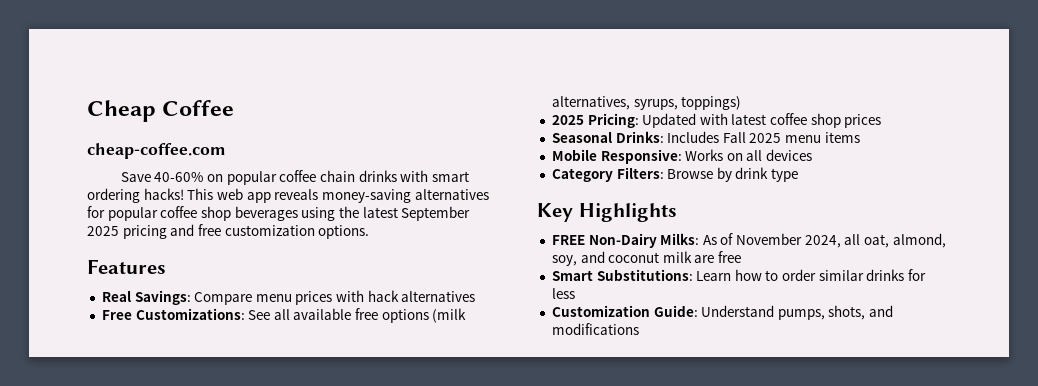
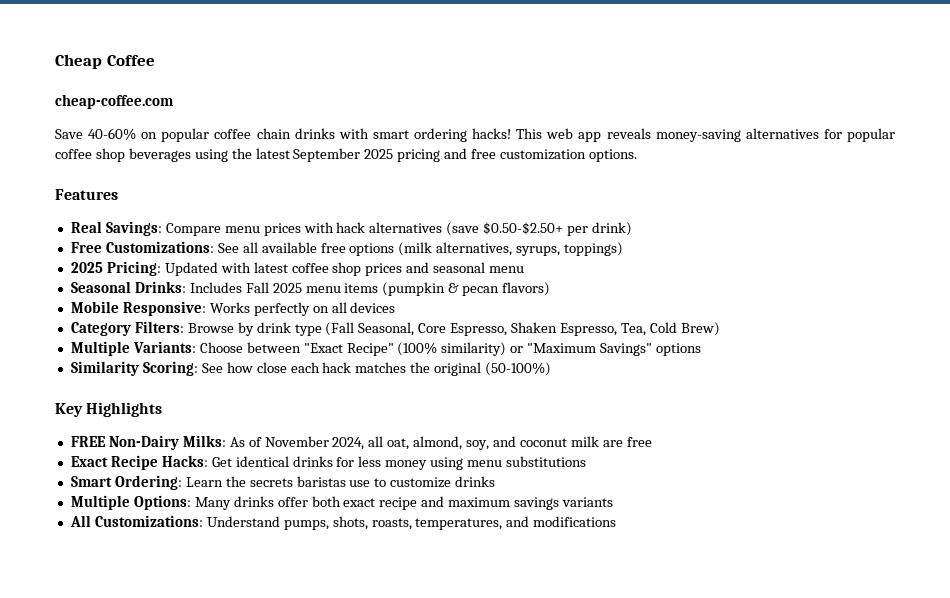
- Real Savings: Compare menu prices with hack alternatives
+ Real Savings: Compare menu prices with hack alternatives (save $0.50-$2.50+ per drink)
- 2025 Pricing: Updated with latest coffee shop prices
+ 2025 Pricing: Updated with latest coffee shop prices and seasonal menu
- Seasonal Drinks: Includes Fall 2025 menu items
+ Seasonal Drinks: Includes Fall 2025 menu items (pumpkin & pecan flavors)
- Mobile Responsive: Works on all devices
+ Mobile Responsive: Works perfectly on all devices
- Category Filters: Browse by drink type
+ Category Filters: Browse by drink type (Fall Seasonal, Core Espresso, Shaken Espresso, Tea, Cold Brew)
+ Multiple Variants: Choose between "Exact Recipe" (100% similarity) or "Maximum Savings" options
+ Similarity Scoring: See how close each hack matches the original (50-100%)
- Smart Substitutions: Learn how to order similar drinks for less
- Customization Guide: Understand pumps, shots, and modifications
+ Exact Recipe Hacks: Get identical drinks for less money using menu substitutions
+ Smart Ordering: Learn the secrets baristas use to customize drinks
+ Multiple Options: Many drinks offer both exact recipe and maximum savings variants
+ All Customizations: Understand pumps, shots, roasts, temperatures, and modifications

